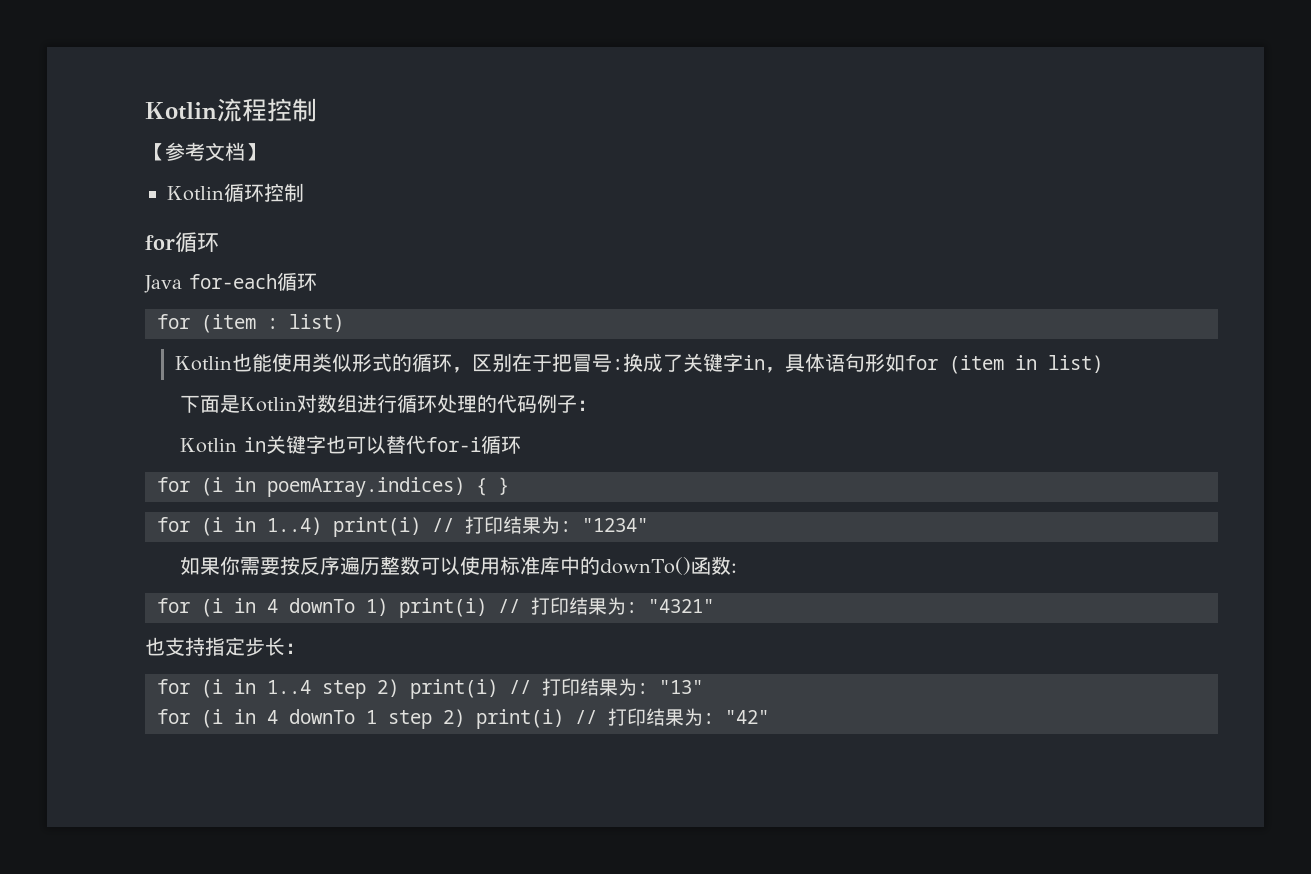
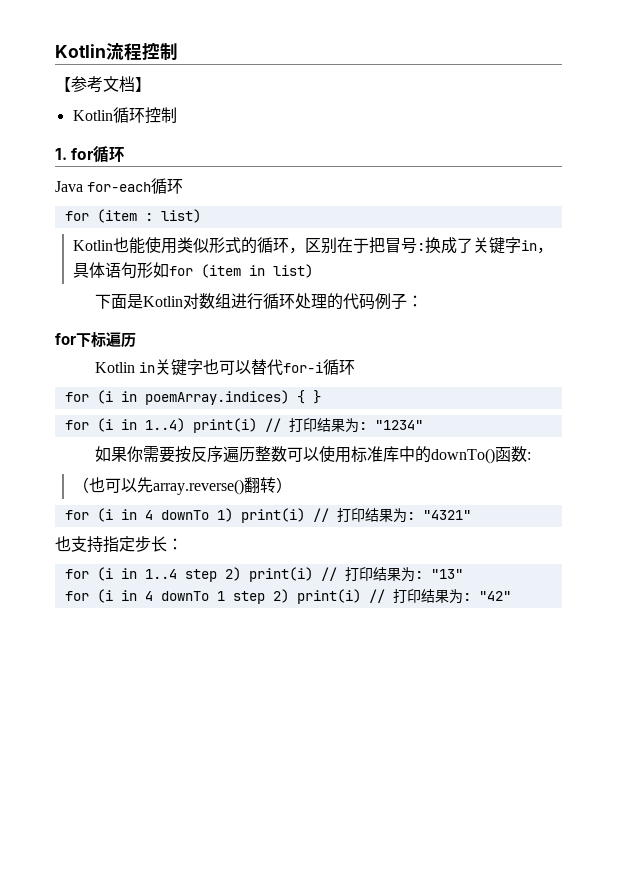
- for循环
+ 1. for循环
+ for下标遍历
+ （也可以先array.reverse()翻转）

